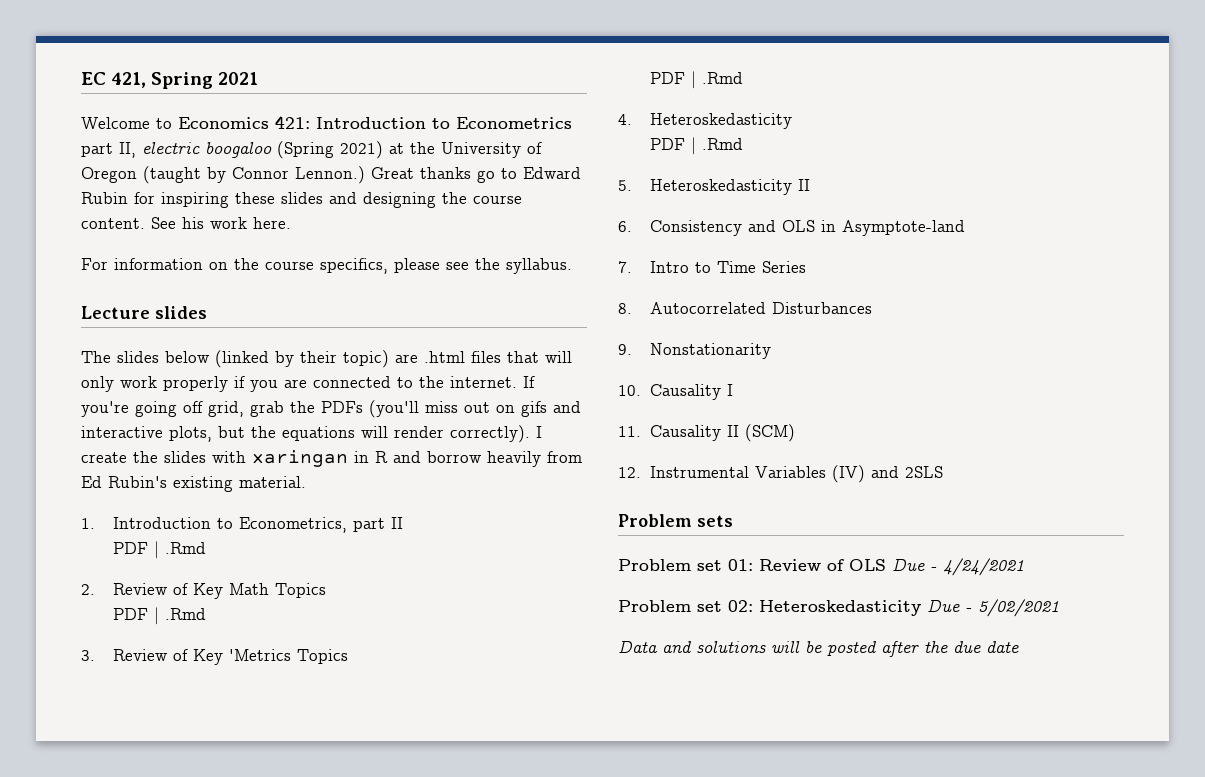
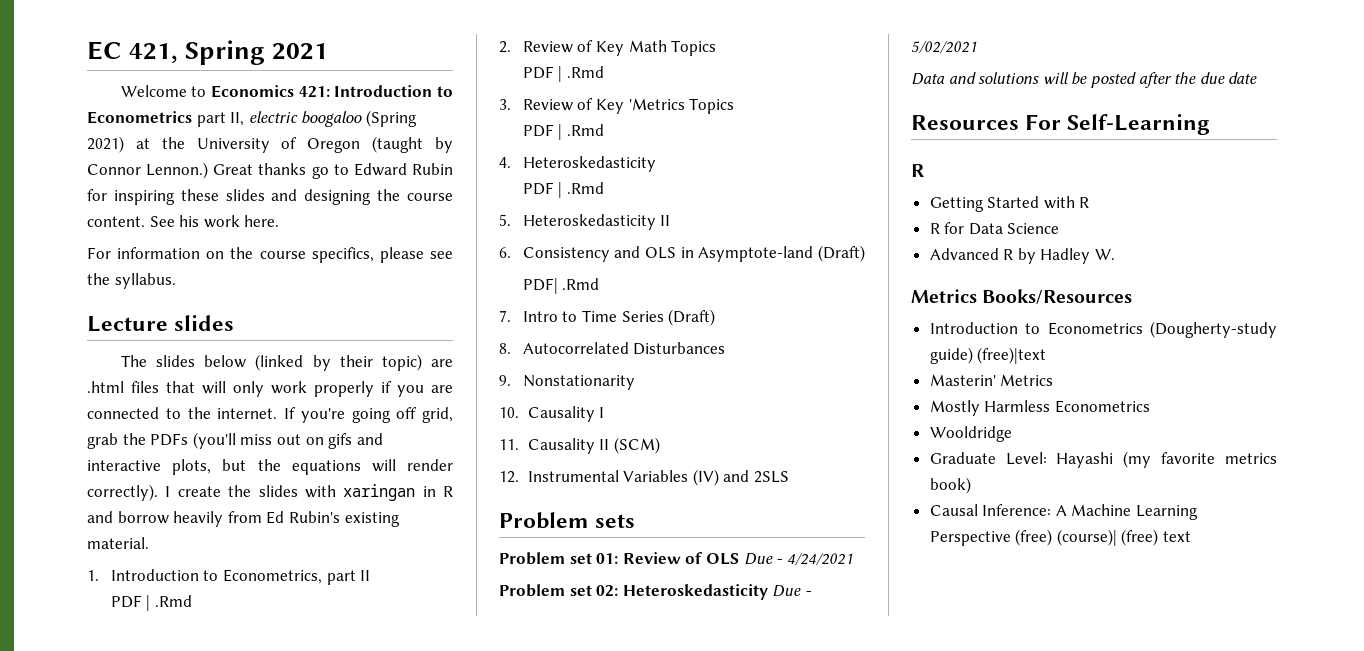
- 6. Consistency and OLS in Asymptote-land
+ 6. Consistency and OLS in Asymptote-land (Draft)
+ PDF| .Rmd
- 7. Intro to Time Series
+ 7. Intro to Time Series (Draft)
+ Resources For Self-Learning
+ R
+ Getting Started with R
+ R for Data Science
+ Advanced R by Hadley W.
+ Metrics Books/Resources
+ Introduction to Econometrics (Dougherty-study guide) (free)|text
+ Masterin' Metrics
+ Mostly Harmless Econometrics
+ Wooldridge
+ Graduate Level: Hayashi (my favorite metrics book)
+ Causal Inference: A Machine Learning Perspective (free) (course)| (free) text

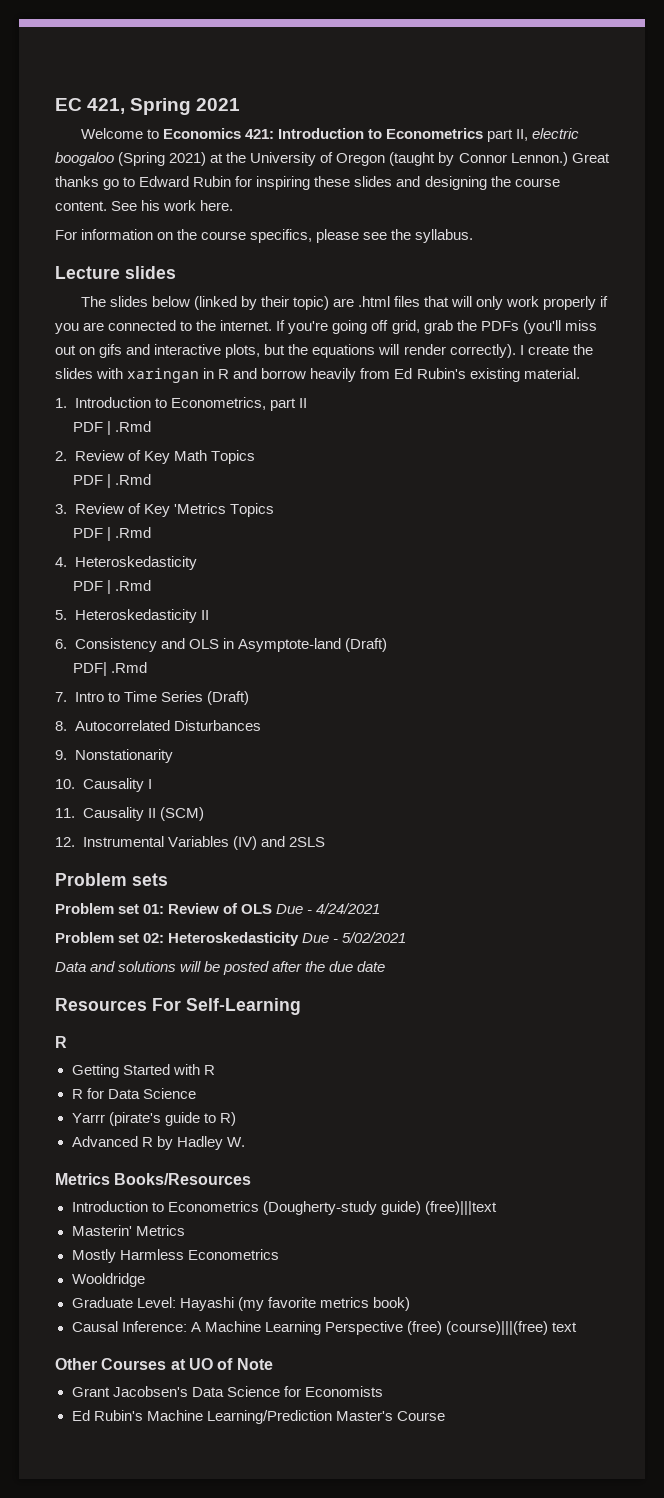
+ Yarrr (pirate's guide to R)
- Introduction to Econometrics (Dougherty-study guide) (free)|text
+ Introduction to Econometrics (Dougherty-study guide) (free)|||text
- Causal Inference: A Machine Learning Perspective (free) (course)| (free) text
+ Causal Inference: A Machine Learning Perspective (free) (course)|||(free) text
+ Other Courses at UO of Note
+ Grant Jacobsen's Data Science for Economists
+ Ed Rubin's Machine Learning/Prediction Master's Course

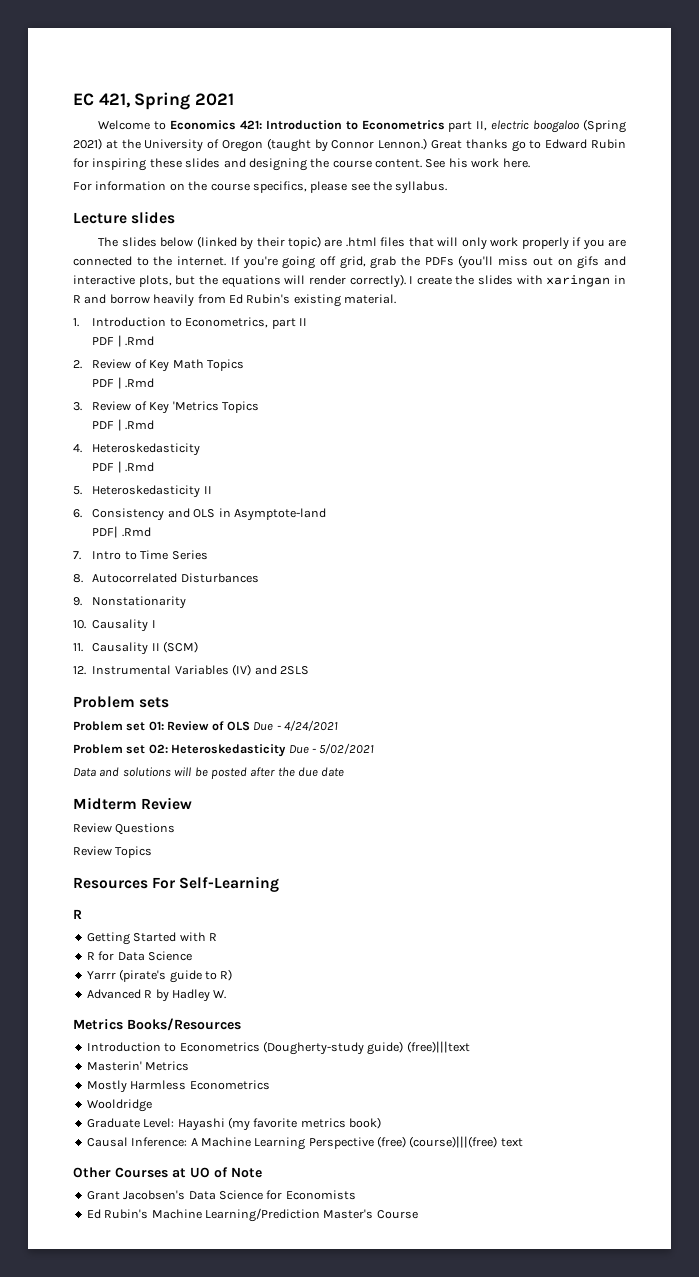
- 6. Consistency and OLS in Asymptote-land (Draft)
+ 6. Consistency and OLS in Asymptote-land
- 7. Intro to Time Series (Draft)
+ 7. Intro to Time Series
+ Midterm Review
+ Review Questions
+ Review Topics

